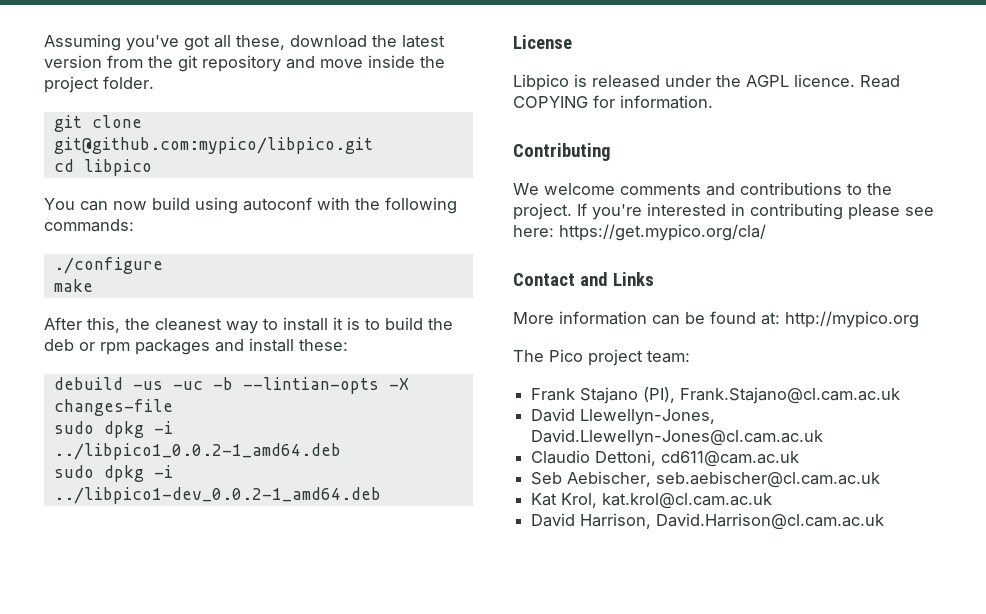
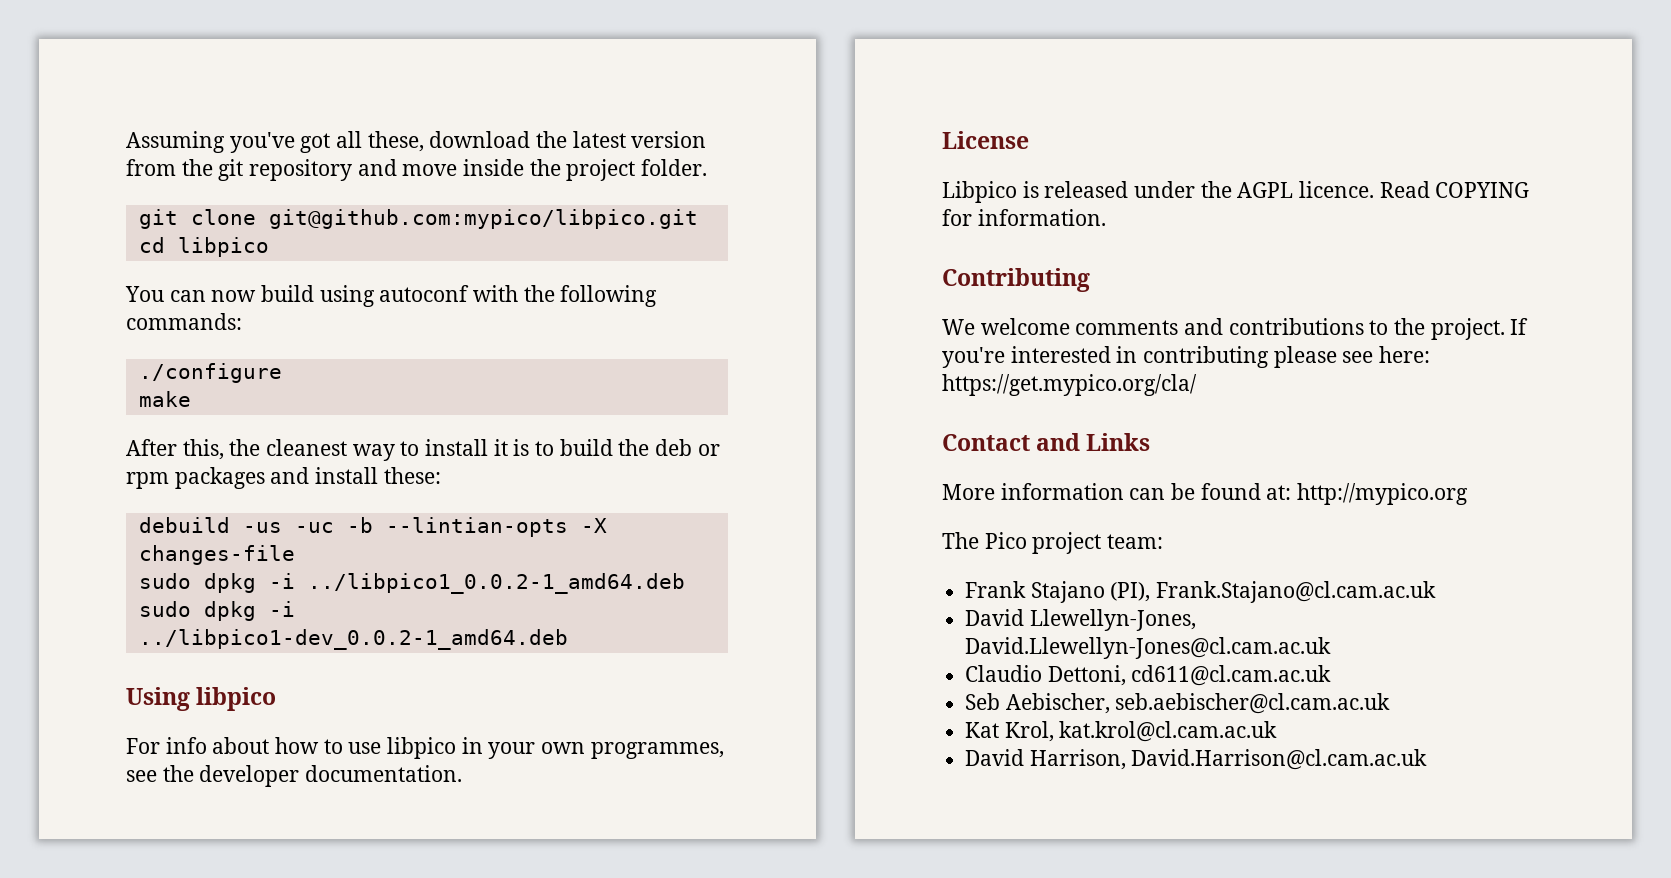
+ Using libpico
+ For info about how to use libpico in your own programmes, see the developer documentation.
- Claudio Dettoni, cd611@cam.ac.uk
+ Claudio Dettoni, cd611@cl.cam.ac.uk

